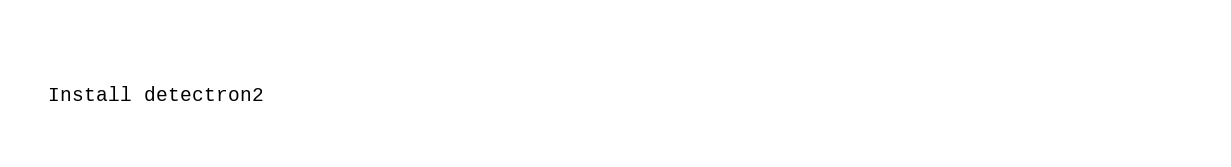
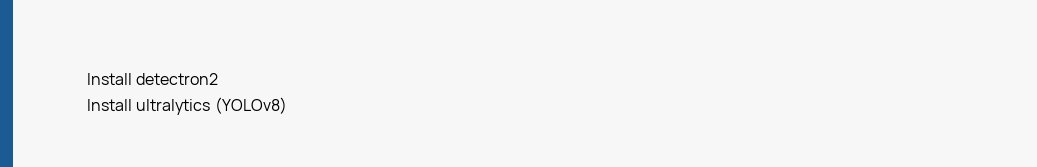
+ Install ultralytics (YOLOv8)

